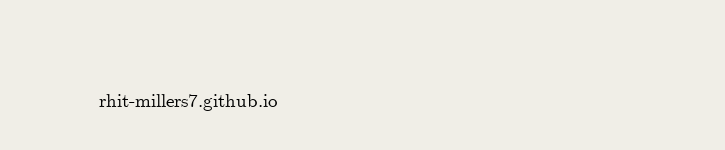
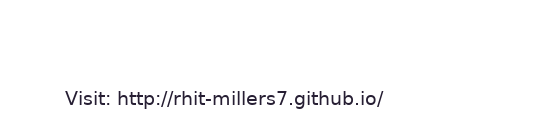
- rhit-millers7.github.io
+ Visit: http://rhit-millers7.github.io/

